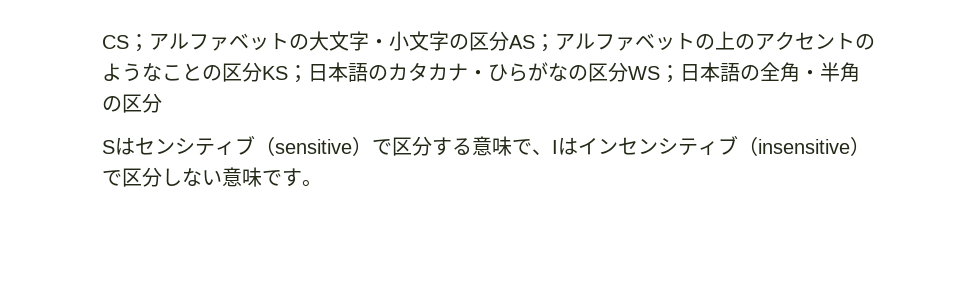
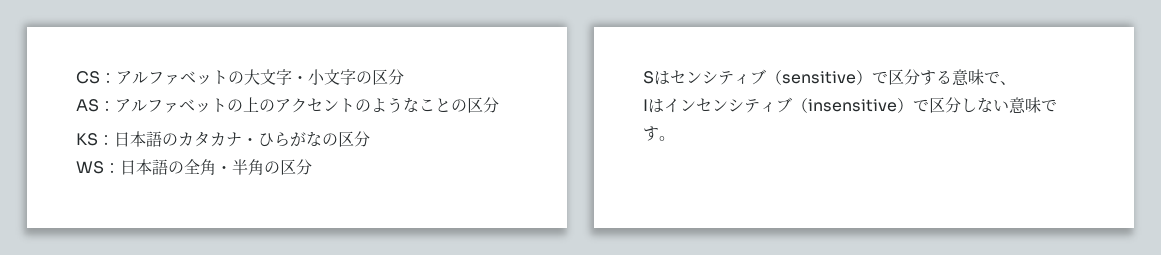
- CS；アルファベットの大文字・小文字の区分AS；アルファベットの上のアクセントのようなことの区分KS；日本語のカタカナ・ひらがなの区分WS；日本語の全角・半角の区分
+ CS：アルファベットの大文字・小文字の区分
+ AS：アルファベットの上のアクセントのようなことの区分
+ KS：日本語のカタカナ・ひらがなの区分
+ WS：日本語の全角・半角の区分
- Sはセンシティブ（sensitive）で区分する意味で、Iはインセンシティブ（insensitive）で区分しない意味です。
+ Sはセンシティブ（sensitive）で区分する意味で、
+ Iはインセンシティブ（insensitive）で区分しない意味です。

